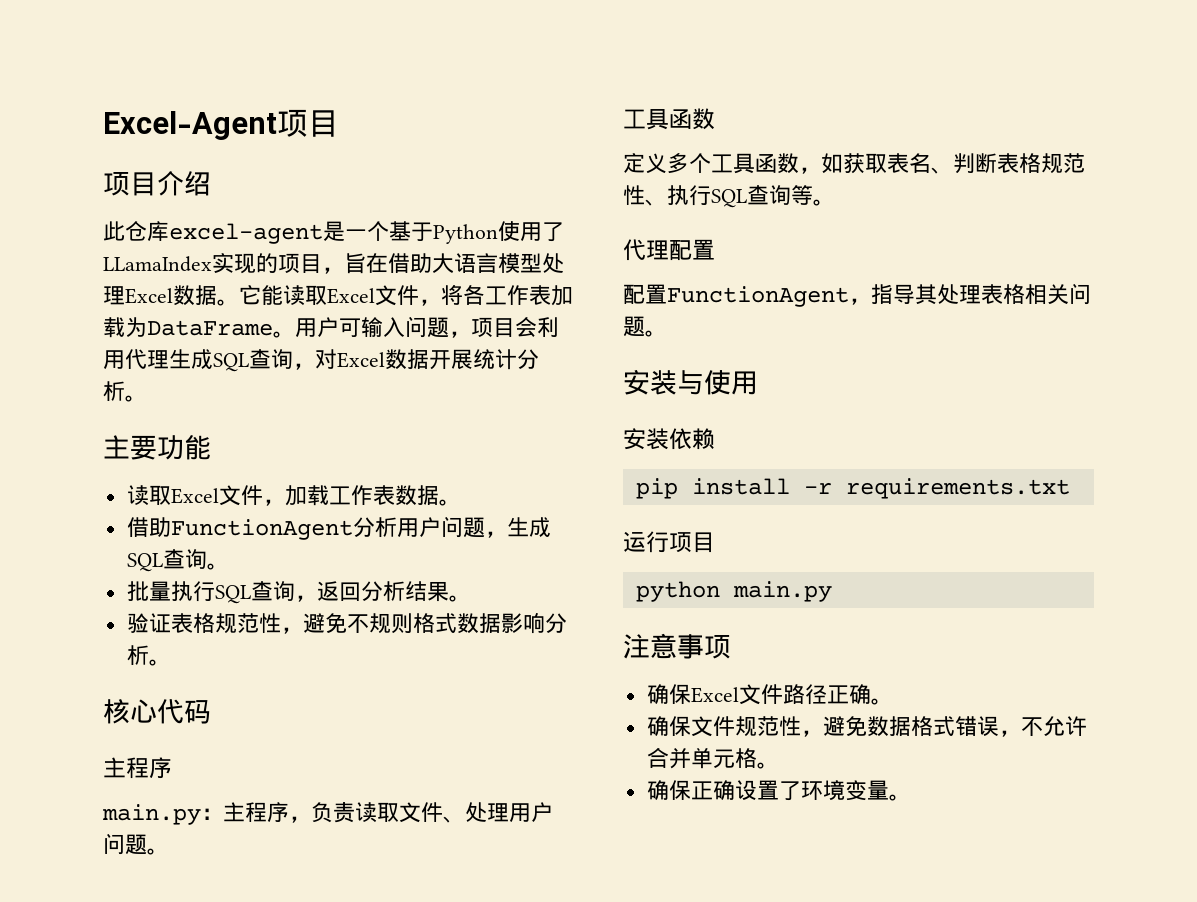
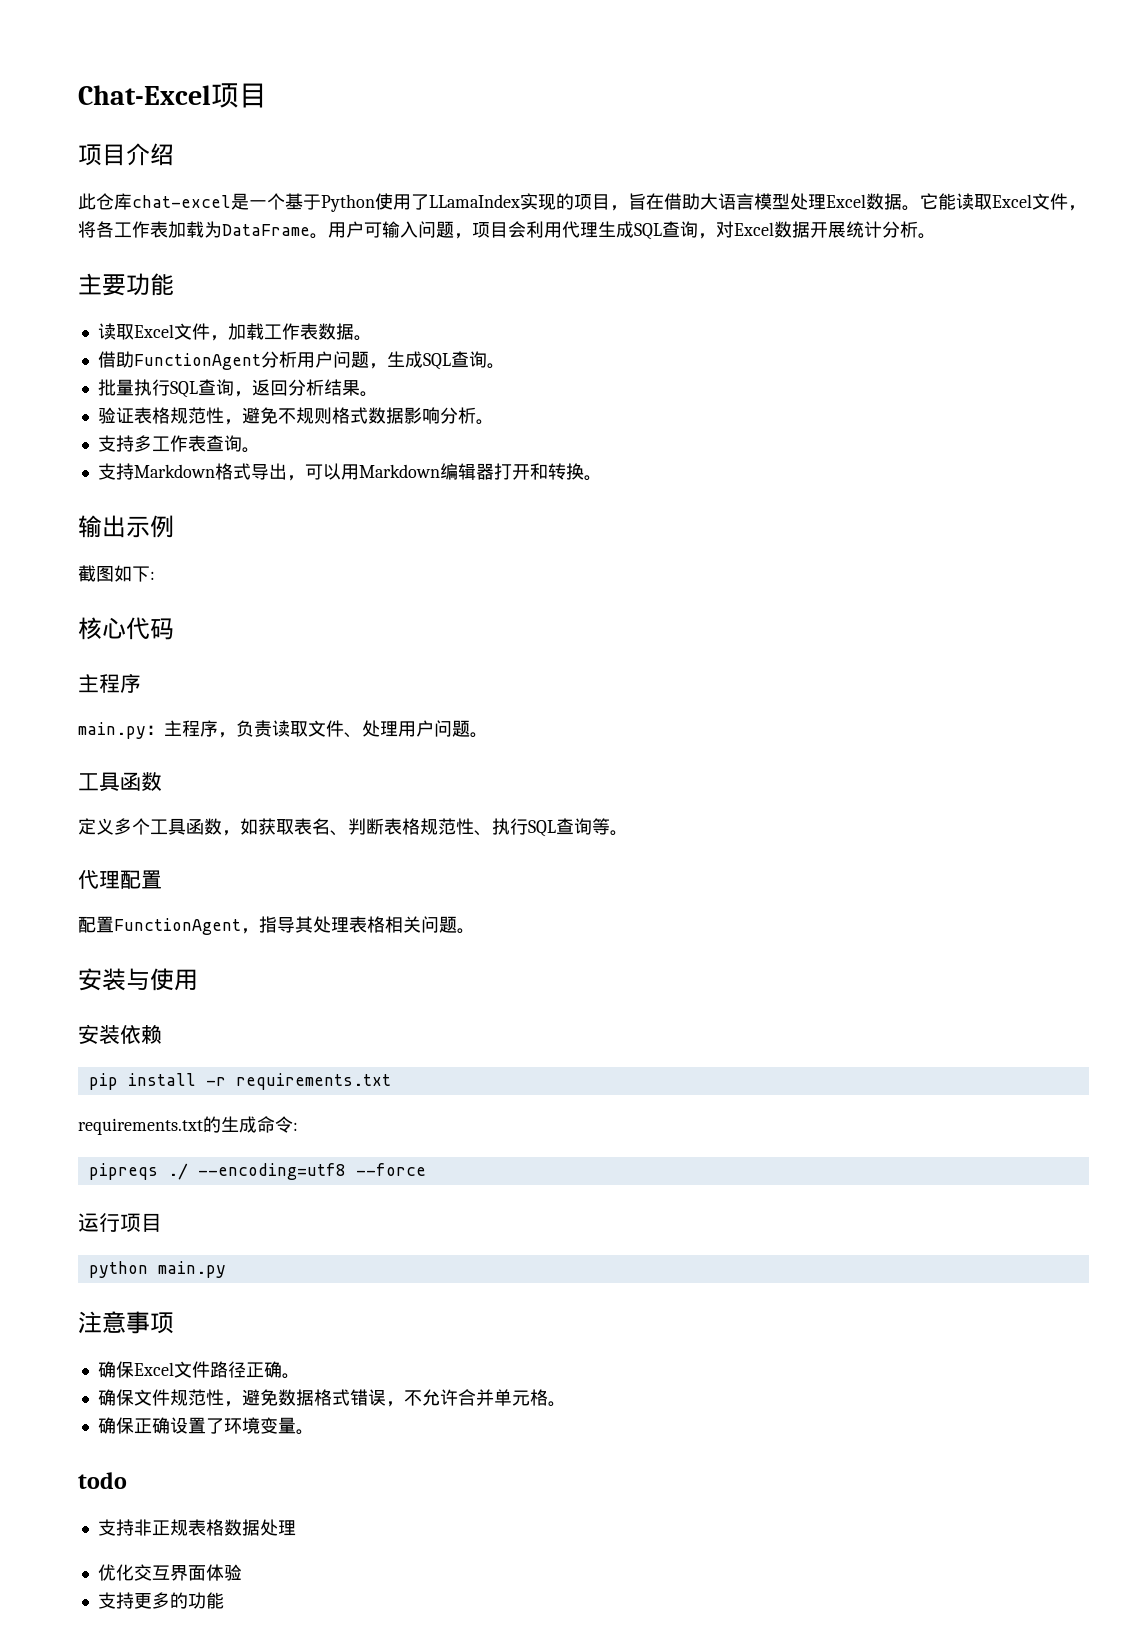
- Excel-Agent项目
+ Chat-Excel项目
- 此仓库excel-agent是一个基于Python使用了LLamaIndex实现的项目，旨在借助大语言模型处理Excel数据。
+ 此仓库chat-excel是一个基于Python使用了LLamaIndex实现的项目，旨在借助大语言模型处理Excel数据。
+ 支持多工作表查询。
+ 支持Markdown格式导出，可以用Markdown编辑器打开和转换。
+ 输出示例
+ 截图如下:
+ requirements.txt的生成命令:
+ pipreqs ./ --encoding=utf8 --force
+ todo
+ 支持非正规表格数据处理
+ 优化交互界面体验
+ 支持更多的功能

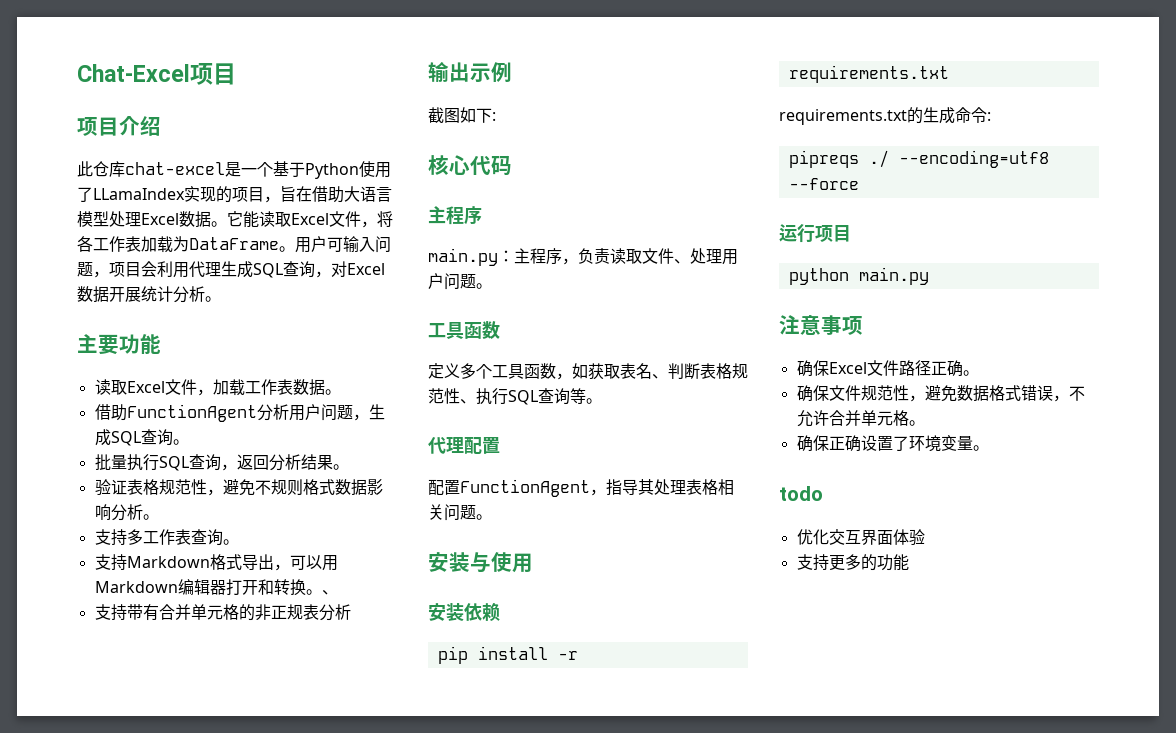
- 支持Markdown格式导出，可以用Markdown编辑器打开和转换。
+ 支持Markdown格式导出，可以用Markdown编辑器打开和转换。、
+ 支持带有合并单元格的非正规表分析
- 支持非正规表格数据处理

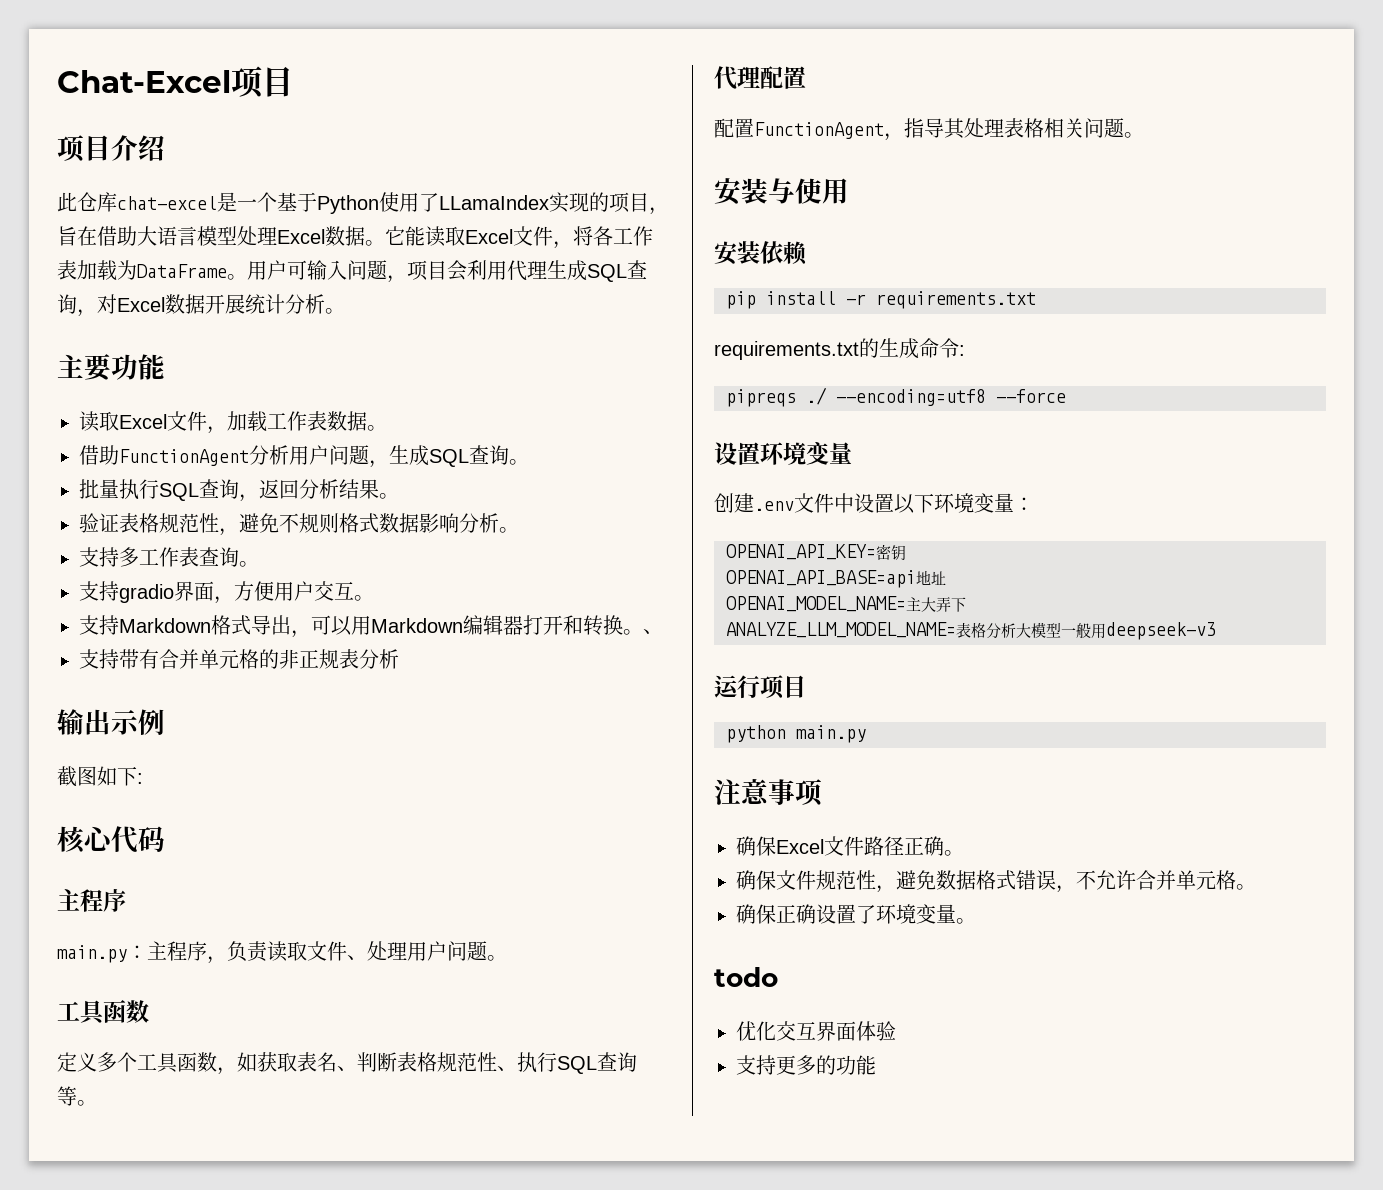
+ 支持gradio界面，方便用户交互。
+ 设置环境变量
+ 创建.env文件中设置以下环境变量：
+ OPENAI_API_KEY=密钥
+ OPENAI_API_BASE=api地址
+ OPENAI_MODEL_NAME=主大弄下
+ ANALYZE_LLM_MODEL_NAME=表格分析大模型一般用deepseek-v3

